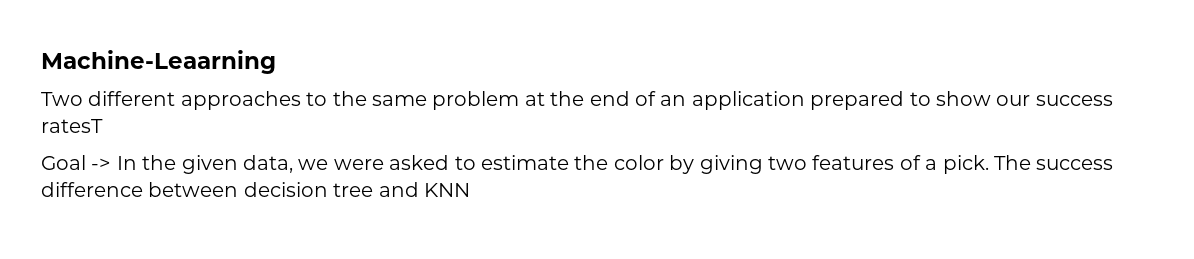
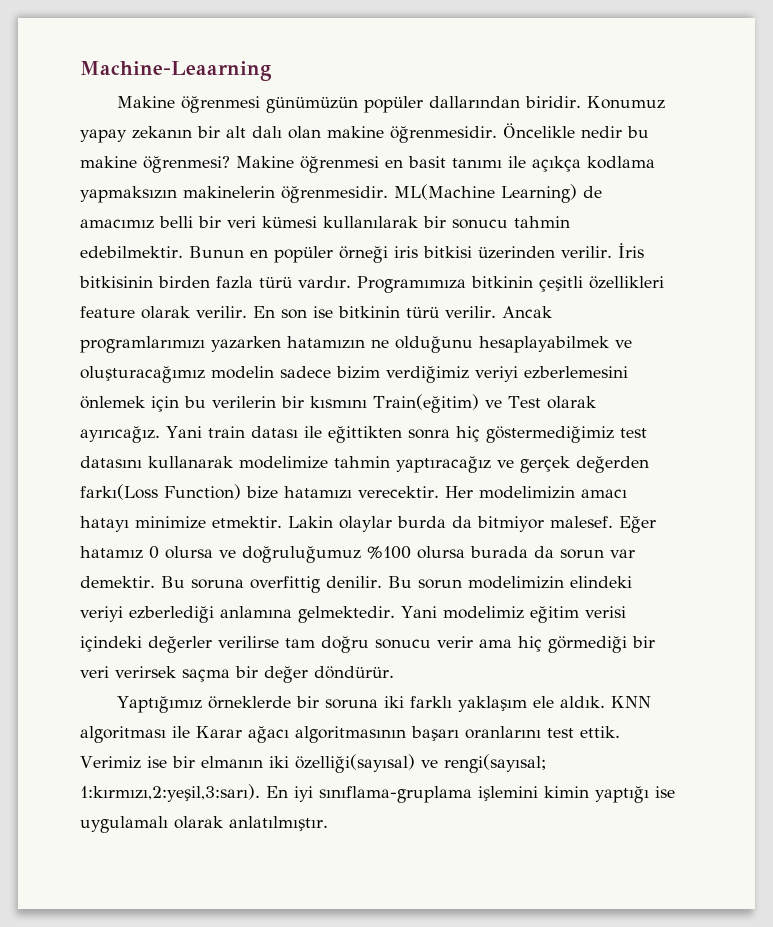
- Two different approaches to the same problem at the end of an application prepared to show our success ratesT
- Goal -> In the given data, we were asked to estimate the color by giving two features of a pick. The success difference between decision tree and KNN
+ Makine öğrenmesi günümüzün popüler dallarından biridir. Konumuz yapay zekanın bir alt dalı olan makine öğrenmesidir. Öncelikle nedir bu makine öğrenmesi? Makine öğrenmesi en basit tanımı ile açıkça kodlama yapmaksızın makinelerin öğrenmesidir. ML(Machine Learning) de amacımız belli bir veri kümesi kullanılarak bir sonucu tahmin edebilmektir. Bunun en popüler örneği iris bitkisi üzerinden verilir. İris bitkisinin birden fazla türü vardır. Programımıza bitkinin çeşitli özellikleri feature olarak verilir. En son ise bitkinin türü verilir. Ancak programlarımızı yazarken hatamızın ne olduğunu hesaplayabilmek ve oluşturacağımız modelin sadece bizim verdiğimiz veriyi ezberlemesini önlemek için bu verilerin bir kısmını Train(eğitim) ve Test olarak ayırıcağız. Yani train datası ile eğittikten sonra hiç göstermediğimiz test datasını kullanarak modelimize tahmin yaptıracağız ve gerçek değerden farkı(Loss Function) bize hatamızı verecektir. Her modelimizin amacı hatayı minimize etmektir. Lakin olaylar burda da bitmiyor malesef. Eğer hatamız 0 olursa ve doğruluğumuz %100 olursa burada da sorun var demektir. Bu soruna overfittig denilir. Bu sorun modelimizin elindeki veriyi ezberlediği anlamına gelmektedir. Yani modelimiz eğitim verisi içindeki değerler verilirse tam doğru sonucu verir ama hiç görmediği bir veri verirsek saçma bir değer döndürür.
+ Yaptığımız örneklerde bir soruna iki farklı yaklaşım ele aldık. KNN algoritması ile Karar ağacı algoritmasının başarı oranlarını test ettik. Verimiz ise bir elmanın iki özelliği(sayısal) ve rengi(sayısal; 1:kırmızı,2:yeşil,3:sarı). En iyi sınıflama-gruplama işlemini kimin yaptığı ise uygulamalı olarak anlatılmıştır.

